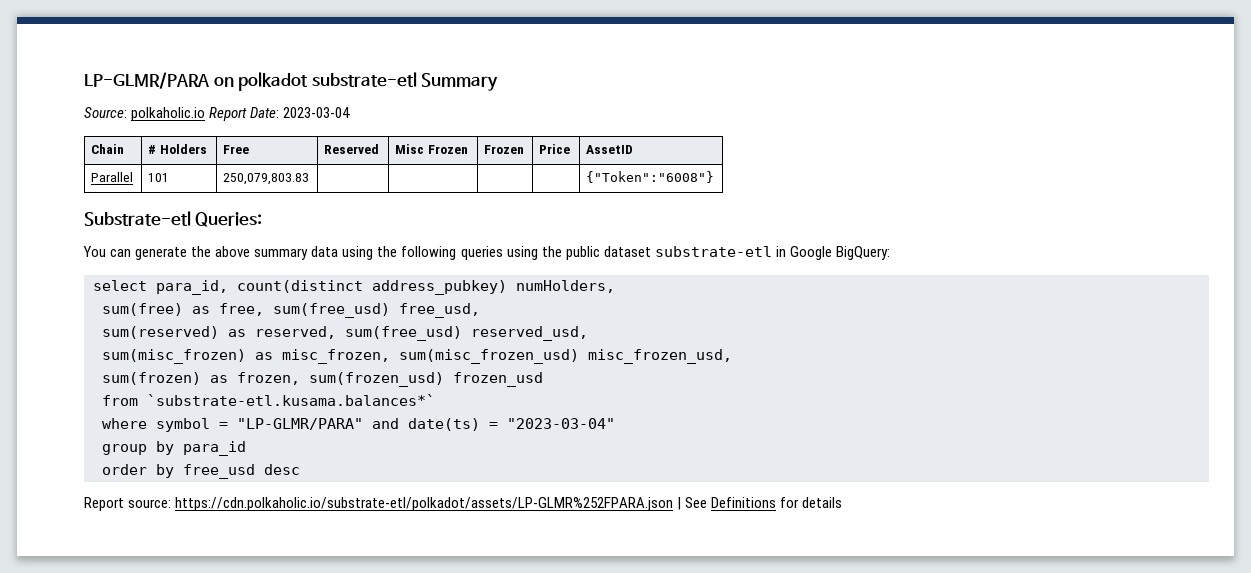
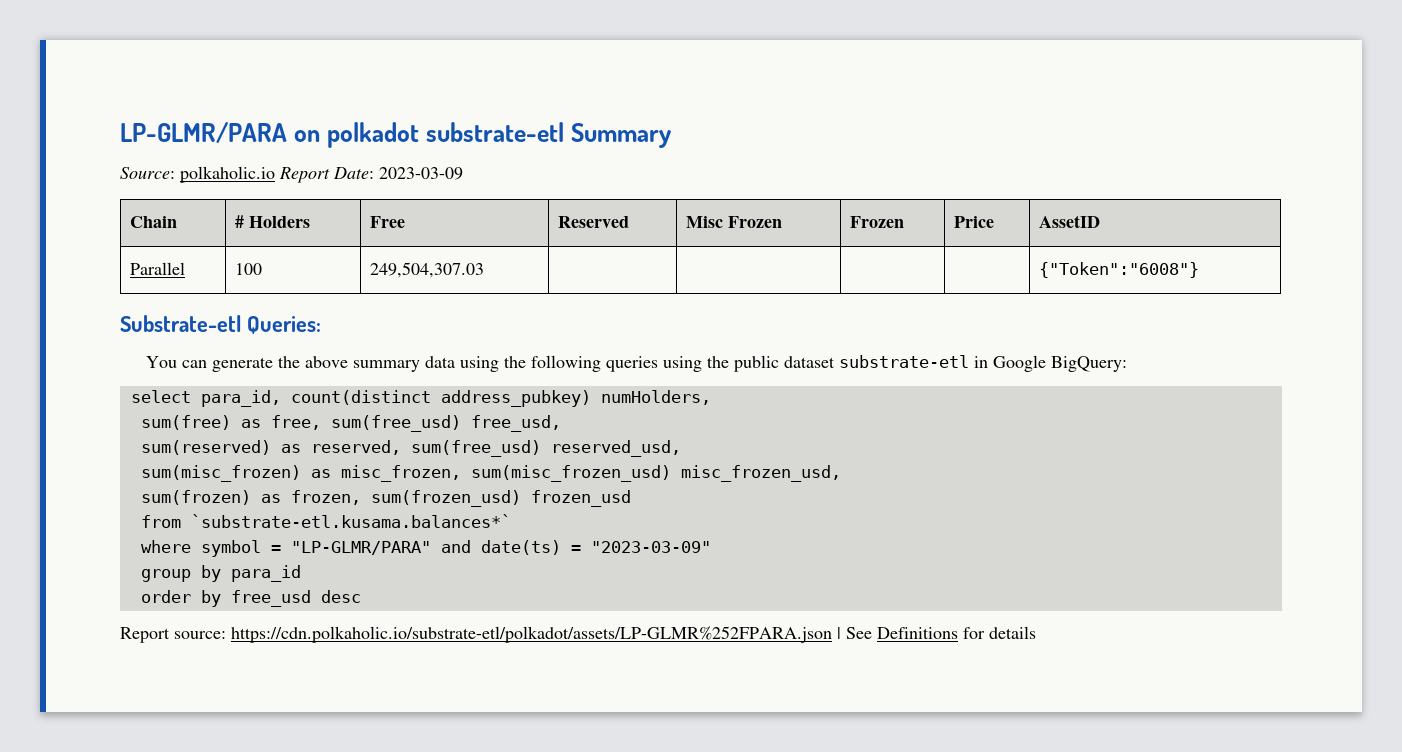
- Source: polkaholic.io Report Date: 2023-03-04
+ Source: polkaholic.io Report Date: 2023-03-09
- Parallel | 101 | 250,079,803.83 | | | | | {"Token":"6008"}
+ Parallel | 100 | 249,504,307.03 | | | | | {"Token":"6008"}
- where symbol = "LP-GLMR/PARA" and date(ts) = "2023-03-04"
+ where symbol = "LP-GLMR/PARA" and date(ts) = "2023-03-09"

